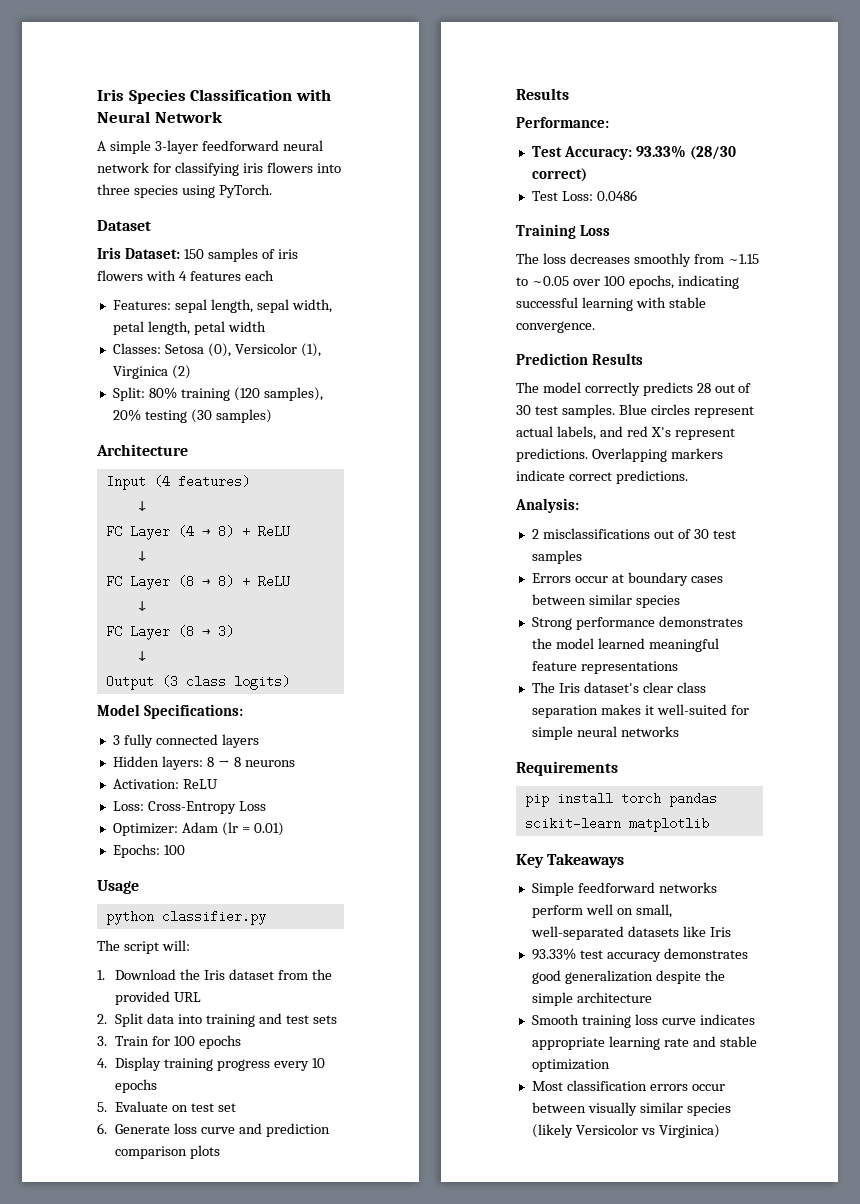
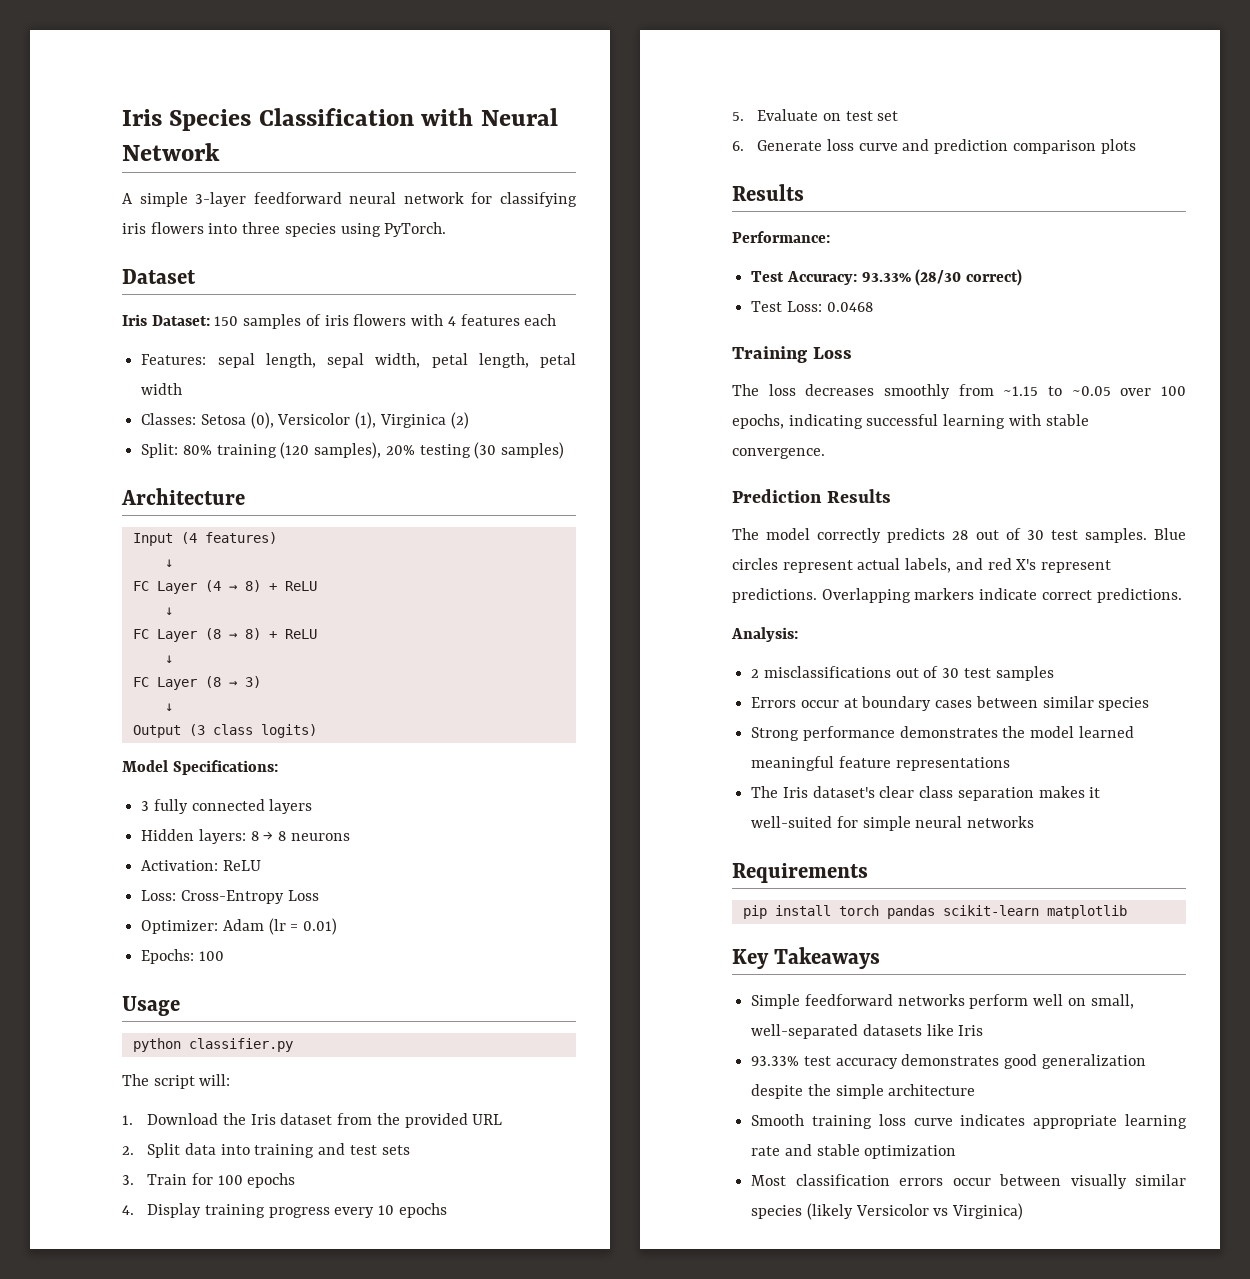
- Test Loss: 0.0486
+ Test Loss: 0.0468

